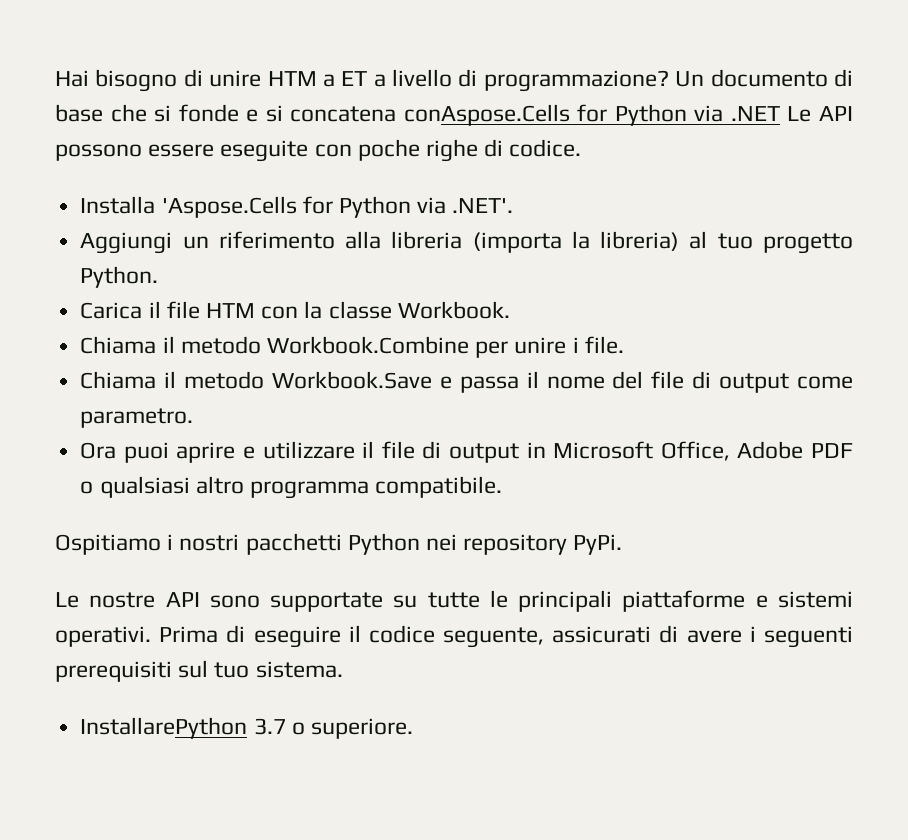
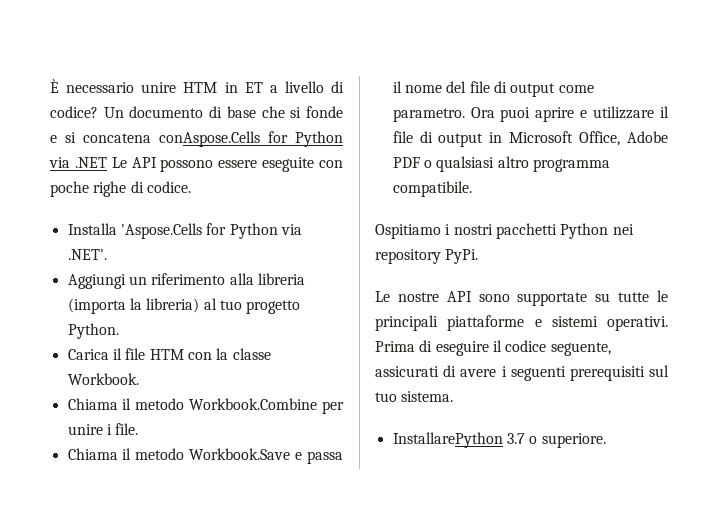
- Hai bisogno di unire HTM a ET a livello di programmazione?
+ È necessario unire HTM in ET a livello di codice?
- Chiama il metodo Workbook.Save e passa il nome del file di output come parametro.
- Ora puoi aprire e utilizzare il file di output in Microsoft Office, Adobe PDF o qualsiasi altro programma compatibile.
+ Chiama il metodo Workbook.Save e passa il nome del file di output come parametro. Ora puoi aprire e utilizzare il file di output in Microsoft Office, Adobe PDF o qualsiasi altro programma compatibile.

